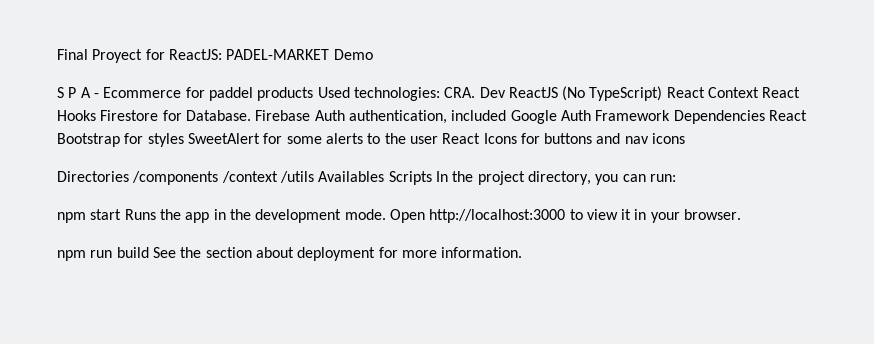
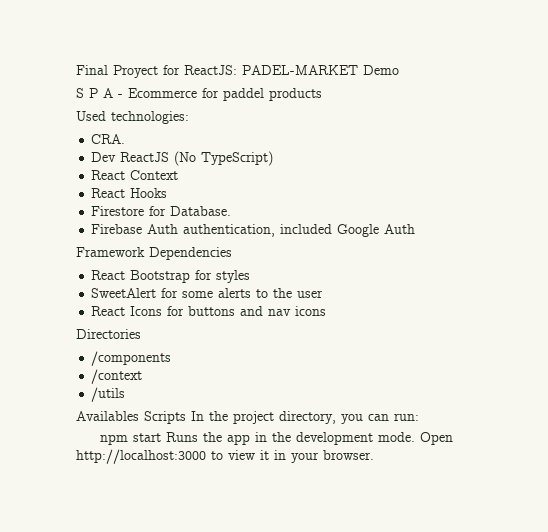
- S P A - Ecommerce for paddel products Used technologies: CRA. Dev ReactJS (No TypeScript) React Context React Hooks Firestore for Database. Firebase Auth authentication, included Google Auth Framework Dependencies React Bootstrap for styles SweetAlert for some alerts to the user React Icons for buttons and nav icons
+ S P A - Ecommerce for paddel products
+ Used technologies:
+ CRA.
+ Dev ReactJS (No TypeScript)
+ React Context
+ React Hooks
+ Firestore for Database.
+ Firebase Auth authentication, included Google Auth
+ Framework Dependencies
+ React Bootstrap for styles
+ SweetAlert for some alerts to the user
+ React Icons for buttons and nav icons
- Directories /components /context /utils Availables Scripts In the project directory, you can run:
+ Directories
+ /components
+ /context
+ /utils
+ Availables Scripts In the project directory, you can run:
- npm run build See the section about deployment for more information.

